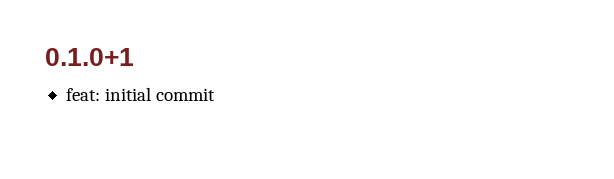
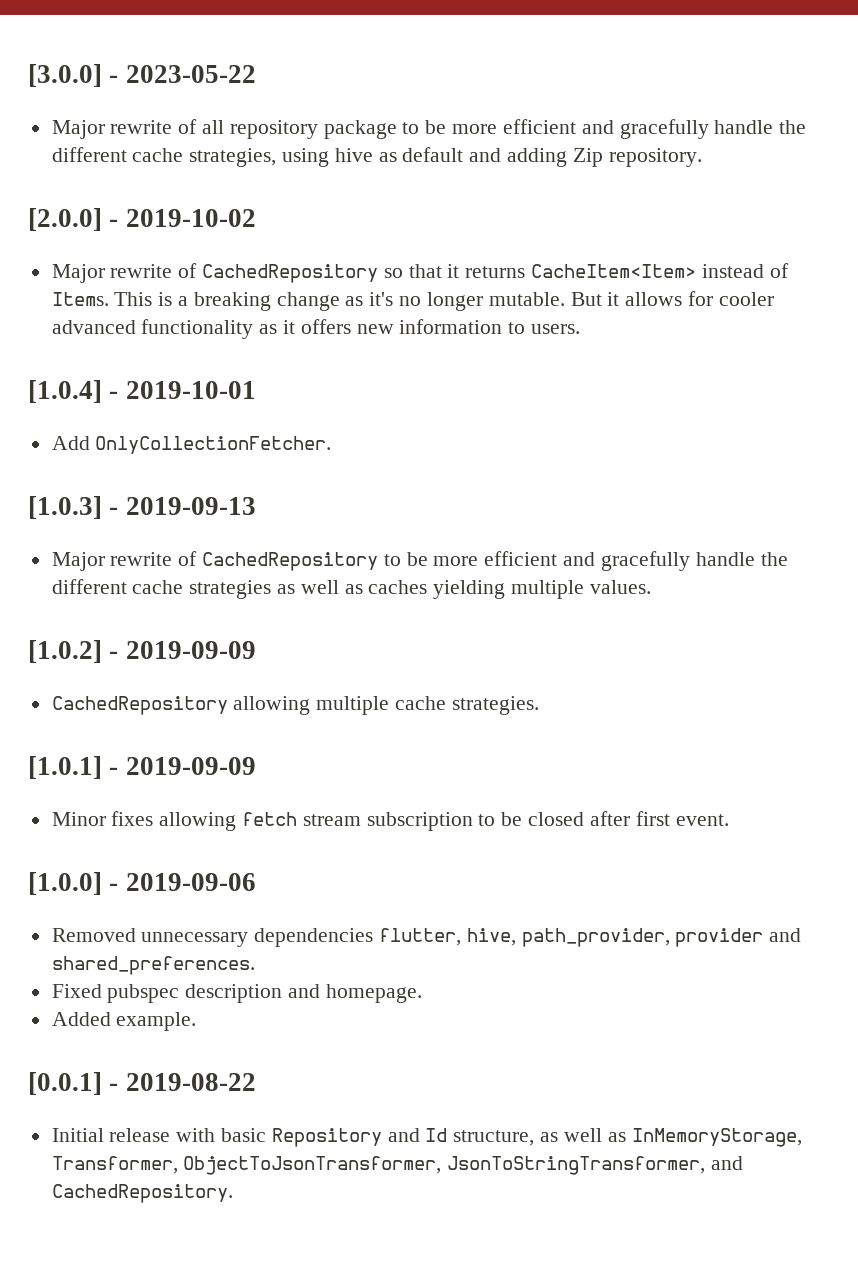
- 0.1.0+1
- feat: initial commit
+ [3.0.0] - 2023-05-22
+ Major rewrite of all repository package to be more efficient and gracefully handle the different cache strategies, using hive as default and adding Zip repository.
+ [2.0.0] - 2019-10-02
+ Major rewrite of CachedRepository so that it returns CacheItem<Item> instead of Items. This is a breaking change as it's no longer mutable. But it allows for cooler advanced functionality as it offers new information to users.
+ [1.0.4] - 2019-10-01
+ Add OnlyCollectionFetcher.
+ [1.0.3] - 2019-09-13
+ Major rewrite of CachedRepository to be more efficient and gracefully handle the different cache strategies as well as caches yielding multiple values.
+ [1.0.2] - 2019-09-09
+ CachedRepository allowing multiple cache strategies.
+ [1.0.1] - 2019-09-09
+ Minor fixes allowing fetch stream subscription to be closed after first event.
+ [1.0.0] - 2019-09-06
+ Removed unnecessary dependencies flutter, hive, path_provider, provider and shared_preferences.
+ Fixed pubspec description and homepage.
+ Added example.
+ [0.0.1] - 2019-08-22
+ Initial release with basic Repository and Id structure, as well as InMemoryStorage, Transformer, ObjectToJsonTransformer, JsonToStringTransformer, and CachedRepository.

